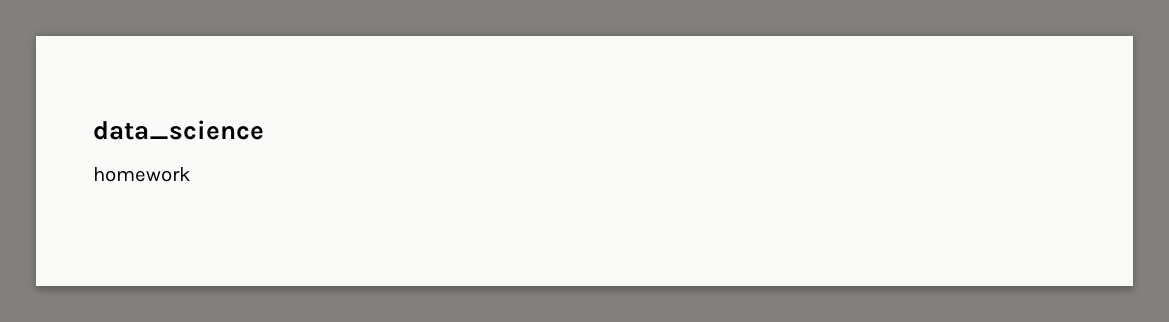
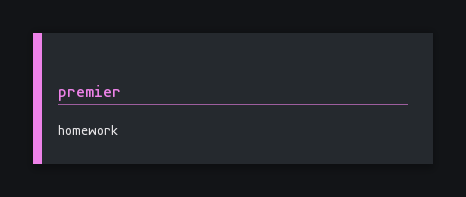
- data_science
+ premier

